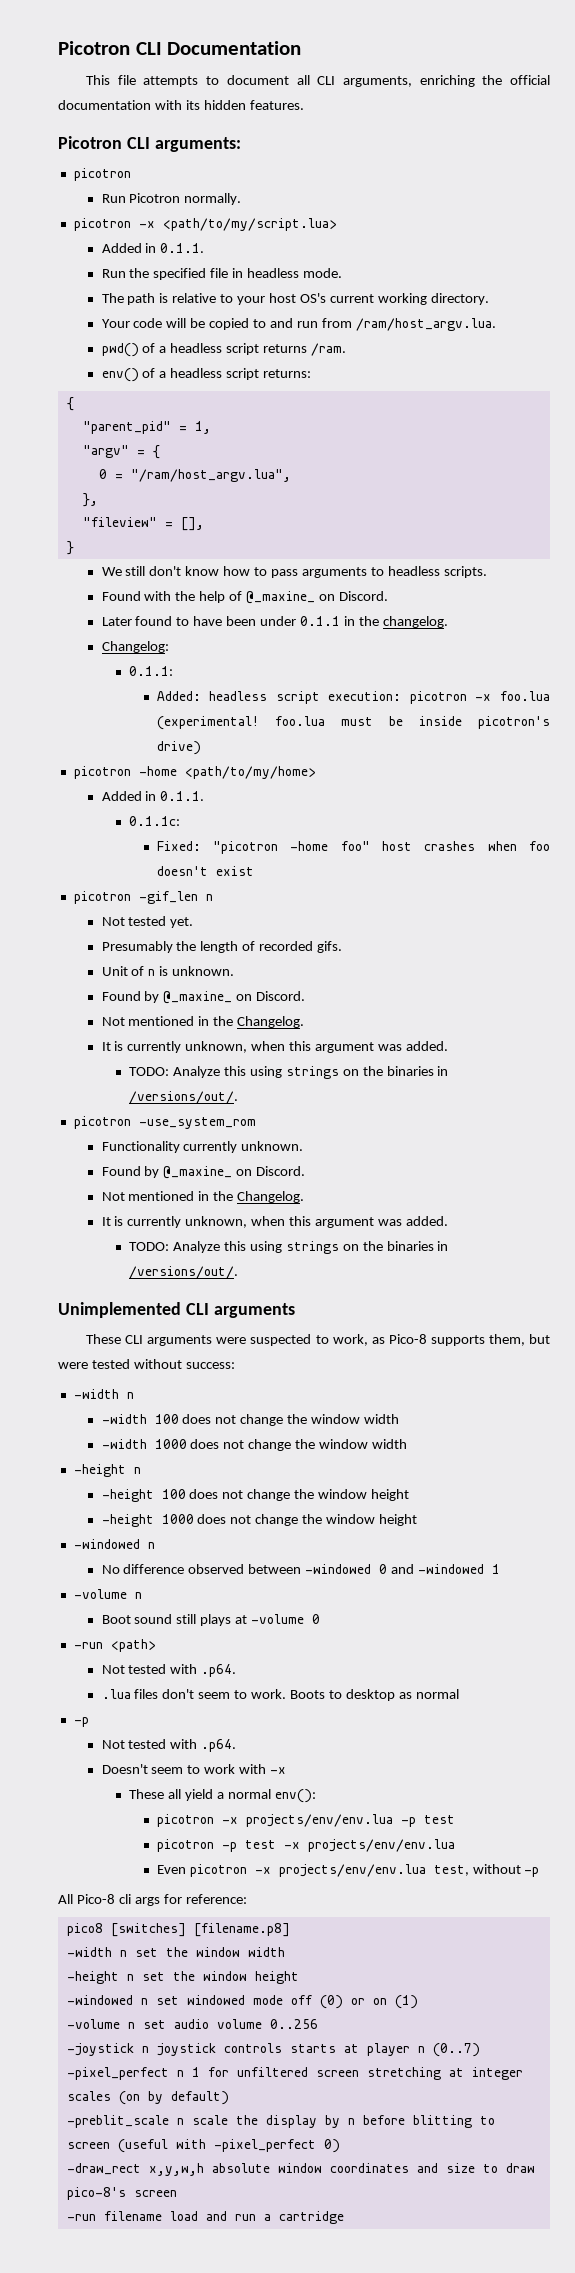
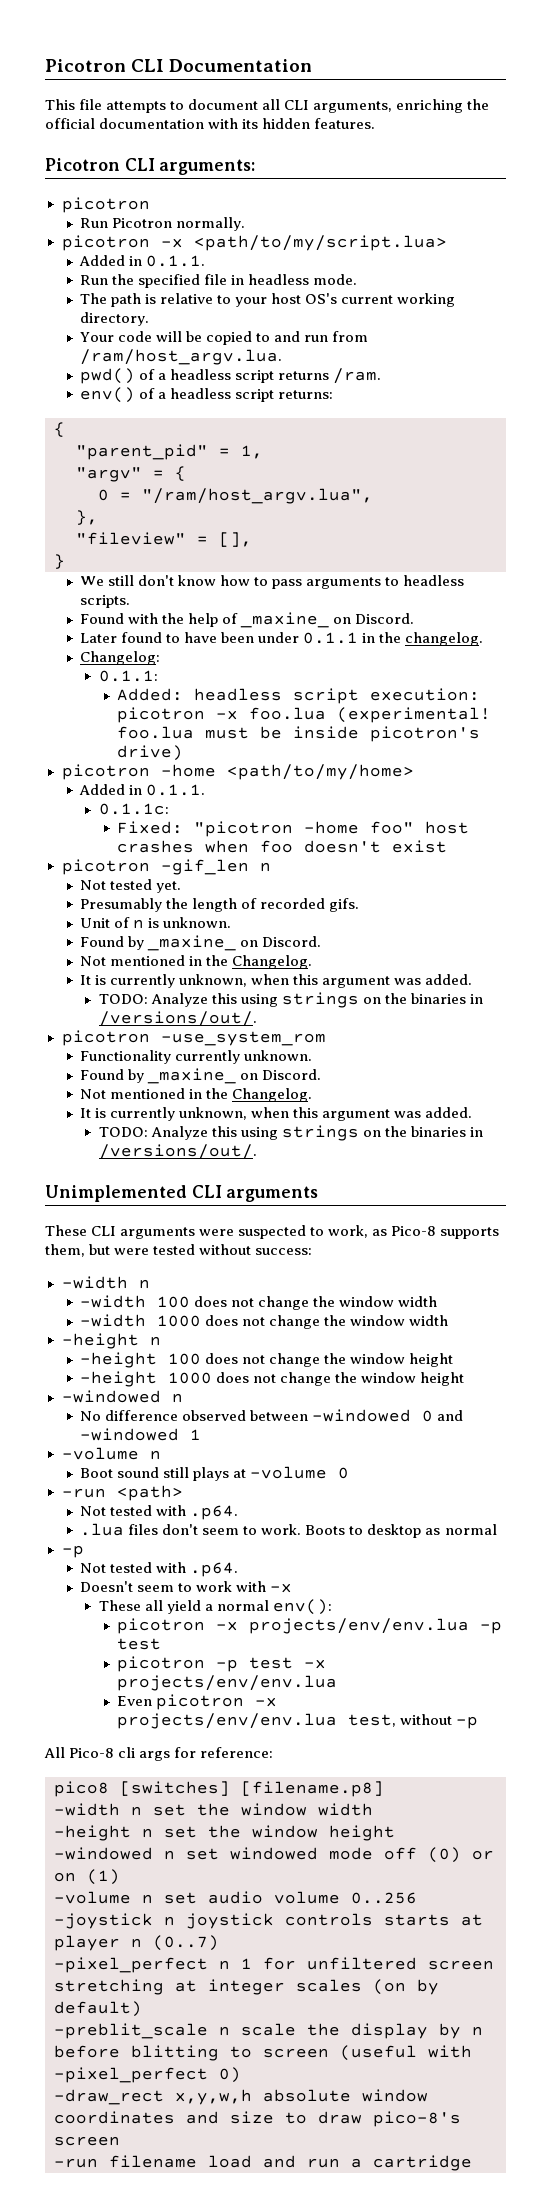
- Found with the help of @_maxine_ on Discord.
+ Found with the help of _maxine_ on Discord.
  Unit of n is unknown.
- Found by @_maxine_ on Discord.
+ Found by _maxine_ on Discord.
  Functionality currently unknown.
- Found by @_maxine_ on Discord.
+ Found by _maxine_ on Discord.

